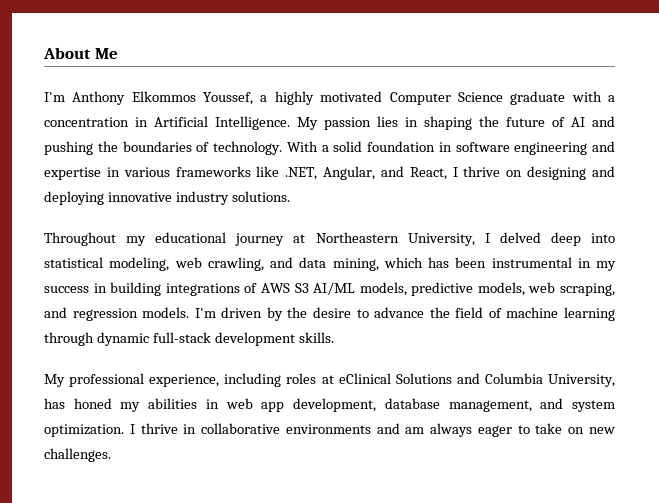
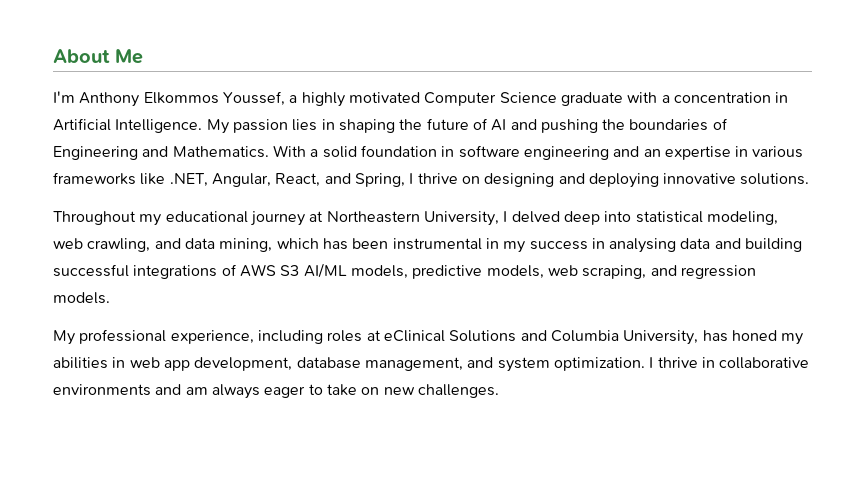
- My passion lies in shaping the future of AI and pushing the boundaries of technology.
+ My passion lies in shaping the future of AI and pushing the boundaries of Engineering and Mathematics.
- With a solid foundation in software engineering and expertise in various frameworks like .NET, Angular, and React, I thrive on designing and deploying innovative industry solutions.
+ With a solid foundation in software engineering and an expertise in various frameworks like .NET, Angular, React, and Spring, I thrive on designing and deploying innovative solutions.
- Throughout my educational journey at Northeastern University, I delved deep into statistical modeling, web crawling, and data mining, which has been instrumental in my success in building integrations of AWS S3 AI/ML models, predictive models, web scraping, and regression models. I'm driven by the desire to advance the field of machine learning through dynamic full-stack development skills.
+ Throughout my educational journey at Northeastern University, I delved deep into statistical modeling, web crawling, and data mining, which has been instrumental in my success in analysing data and building successful integrations of AWS S3 AI/ML models, predictive models, web scraping, and regression models.

